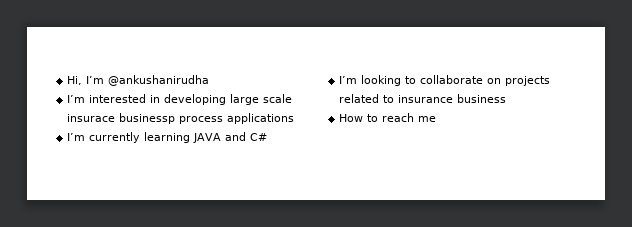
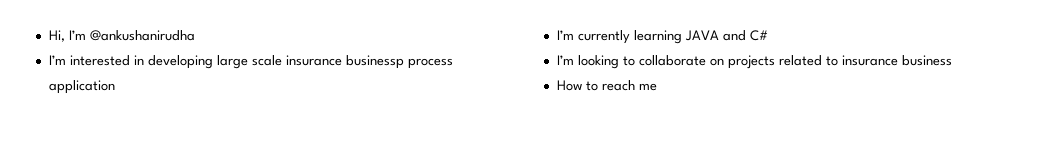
- I’m interested in developing large scale insurace businessp process applications
+ I’m interested in developing large scale insurance businessp process application

